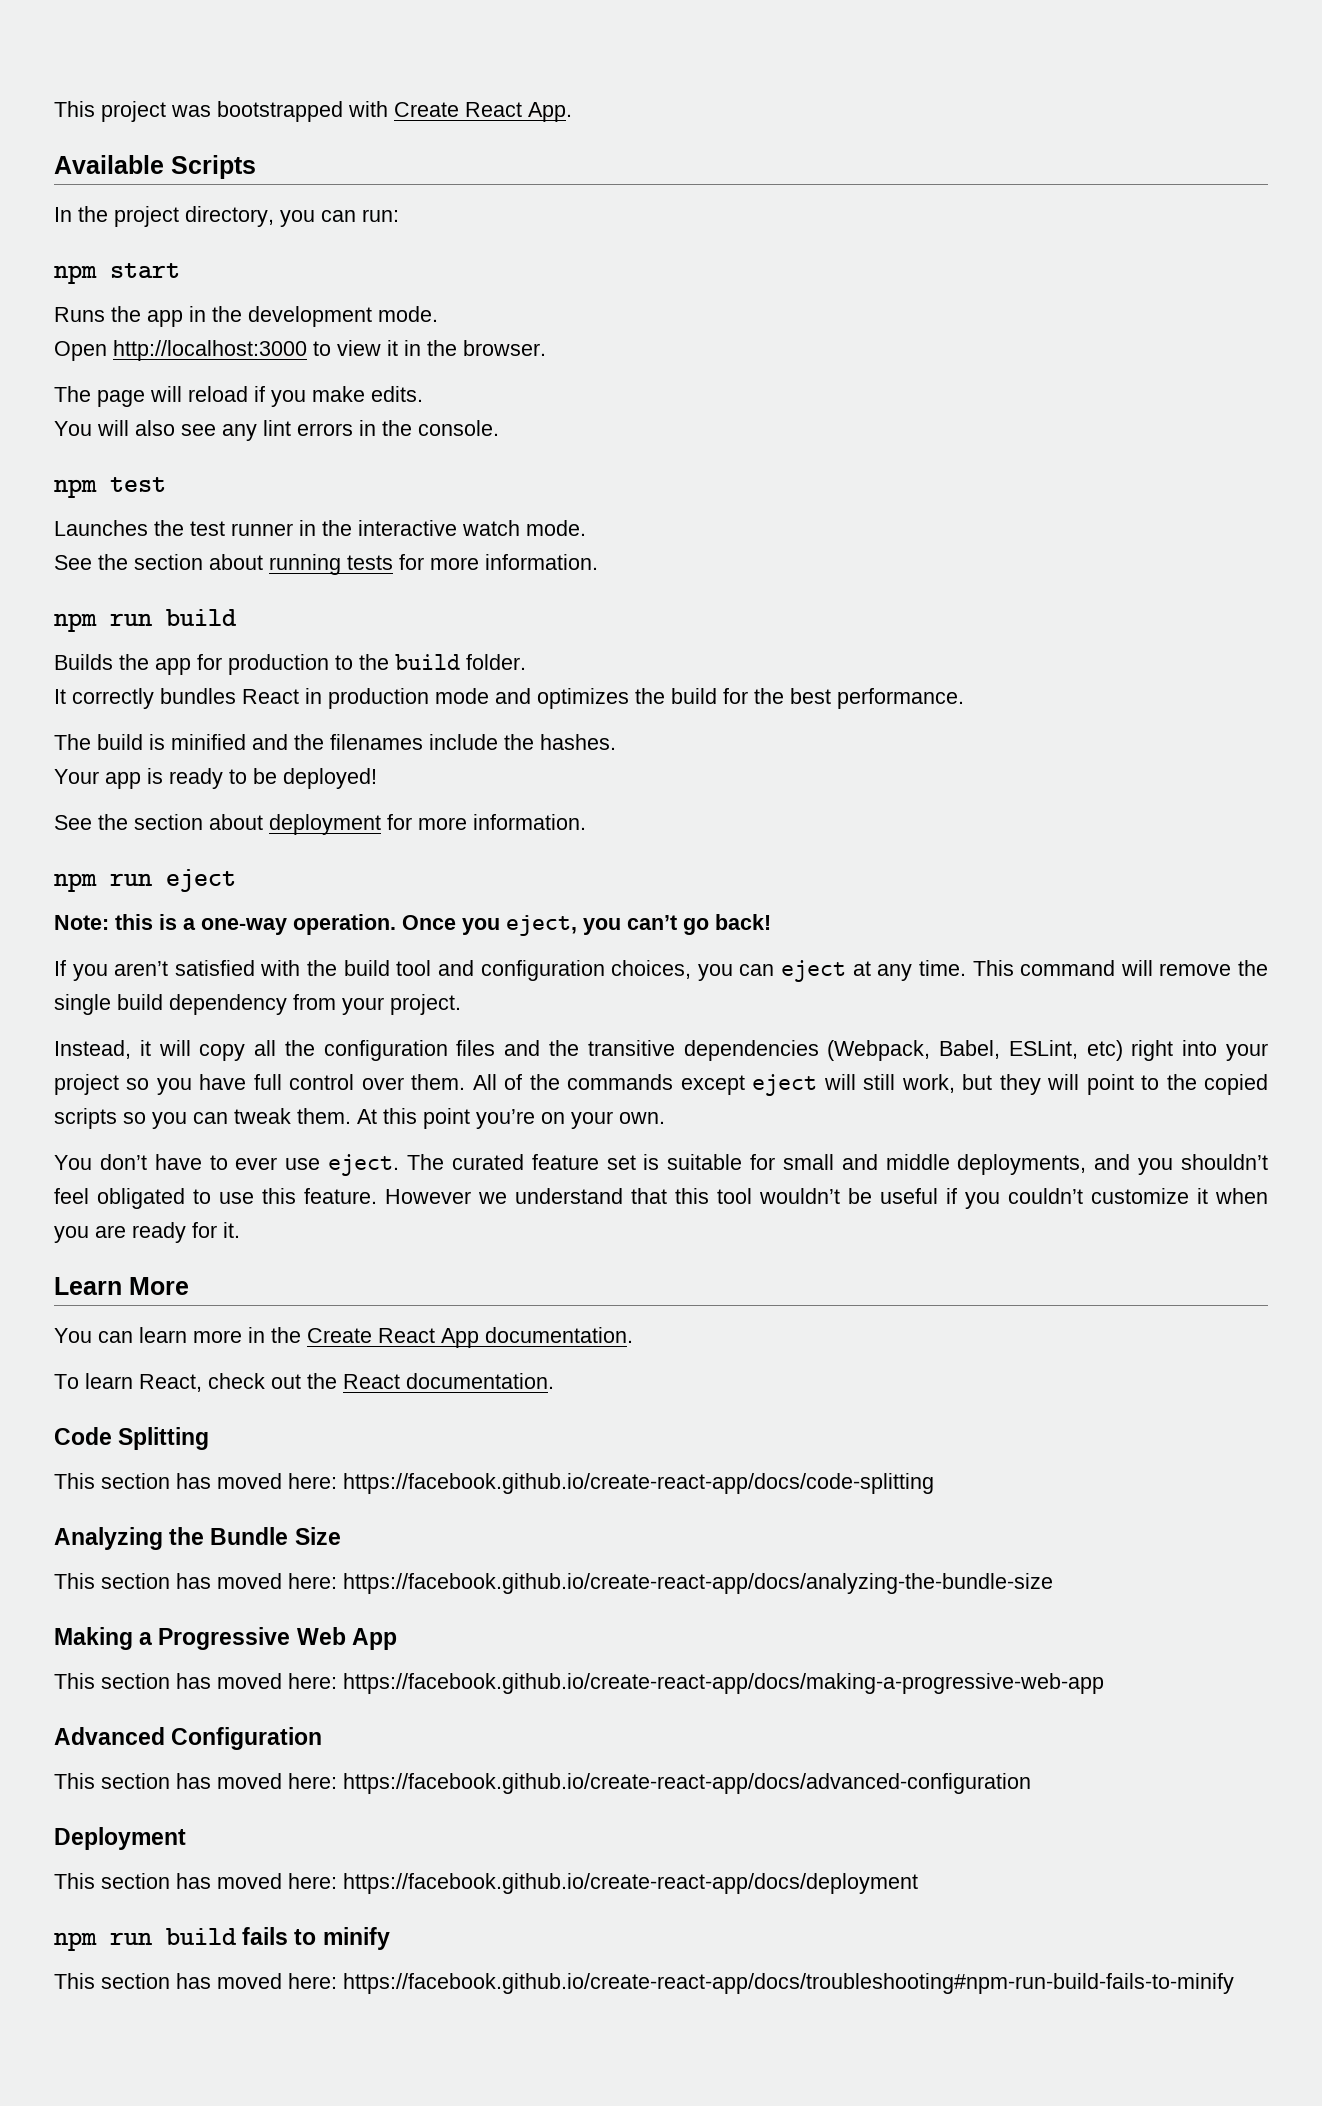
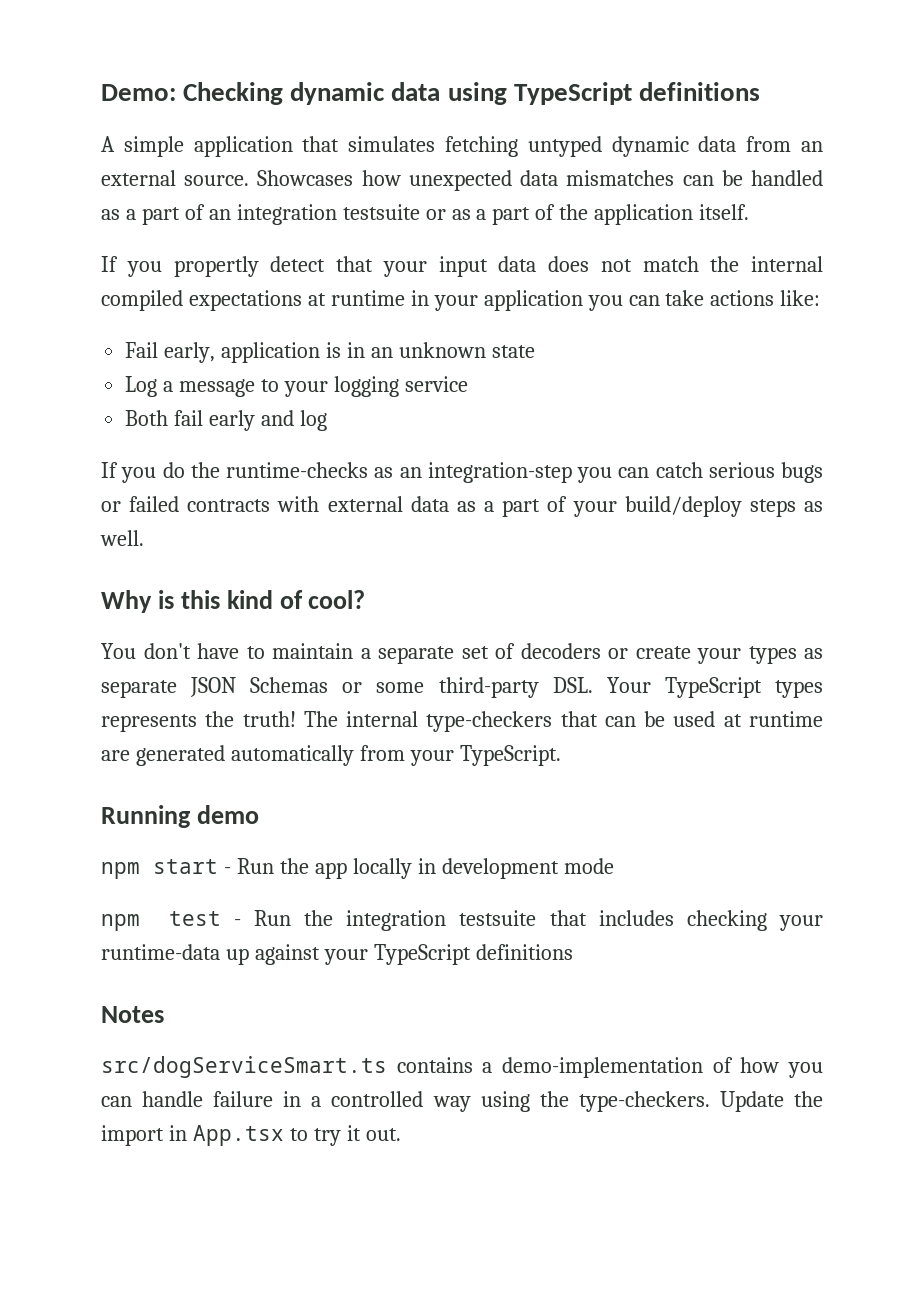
- This project was bootstrapped with Create React App.
- Available Scripts
- In the project directory, you can run:
- npm start
- Runs the app in the development mode.
- Open http://localhost:3000 to view it in the browser.
- The page will reload if you make edits.
- You will also see any lint errors in the console.
- npm test
- Launches the test runner in the interactive watch mode.
- See the section about running tests for more information.
- npm run build
- Builds the app for production to the build folder.
- It correctly bundles React in production mode and optimizes the build for the best performance.
- The build is minified and the filenames include the hashes.
- Your app is ready to be deployed!
- See the section about deployment for more information.
- npm run eject
- Note: this is a one-way operation. Once you eject, you can’t go back!
- If you aren’t satisfied with the build tool and configuration choices, you can eject at any time. This command will remove the single build dependency from your project.
- Instead, it will copy all the configuration files and the transitive dependencies (Webpack, Babel, ESLint, etc) right into your project so you have full control over them. All of the commands except eject will still work, but they will point to the copied scripts so you can tweak them. At this point you’re on your own.
- You don’t have to ever use eject. The curated feature set is suitable for small and middle deployments, and you shouldn’t feel obligated to use this feature. However we understand that this tool wouldn’t be useful if you couldn’t customize it when you are ready for it.
- Learn More
- You can learn more in the Create React App documentation.
- To learn React, check out the React documentation.
- Code Splitting
- This section has moved here: https://facebook.github.io/create-react-app/docs/code-splitting
- Analyzing the Bundle Size
- This section has moved here: https://facebook.github.io/create-react-app/docs/analyzing-the-bundle-size
- Making a Progressive Web App
- This section has moved here: https://facebook.github.io/create-react-app/docs/making-a-progressive-web-app
- Advanced Configuration
- This section has moved here: https://facebook.github.io/create-react-app/docs/advanced-configuration
- Deployment
- This section has moved here: https://facebook.github.io/create-react-app/docs/deployment
- npm run build fails to minify
- This section has moved here: https://facebook.github.io/create-react-app/docs/troubleshooting#npm-run-build-fails-to-minify
+ Demo: Checking dynamic data using TypeScript definitions
+ A simple application that simulates fetching untyped dynamic data from an external source. Showcases how unexpected data mismatches can be handled as a part of an integration testsuite or as a part of the application itself.
+ If you propertly detect that your input data does not match the internal compiled expectations at runtime in your application you can take actions like:
+ Fail early, application is in an unknown state
+ Log a message to your logging service
+ Both fail early and log
+ If you do the runtime-checks as an integration-step you can catch serious bugs or failed contracts with external data as a part of your build/deploy steps as well.
+ Why is this kind of cool?
+ You don't have to maintain a separate set of decoders or create your types as separate JSON Schemas or some third-party DSL. Your TypeScript types represents the truth! The internal type-checkers that can be used at runtime are generated automatically from your TypeScript.
+ Running demo
+ npm start - Run the app locally in development mode
+ npm test - Run the integration testsuite that includes checking your runtime-data up against your TypeScript definitions
+ Notes
+ src/dogServiceSmart.ts contains a demo-implementation of how you can handle failure in a controlled way using the type-checkers. Update the import in App.tsx to try it out.

